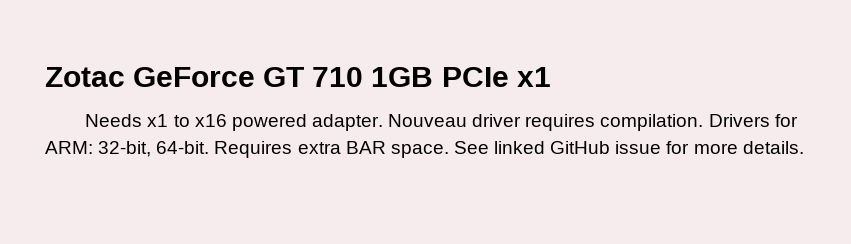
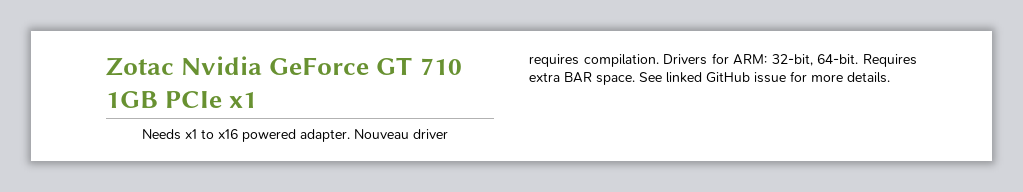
- Zotac GeForce GT 710 1GB PCIe x1
+ Zotac Nvidia GeForce GT 710 1GB PCIe x1

